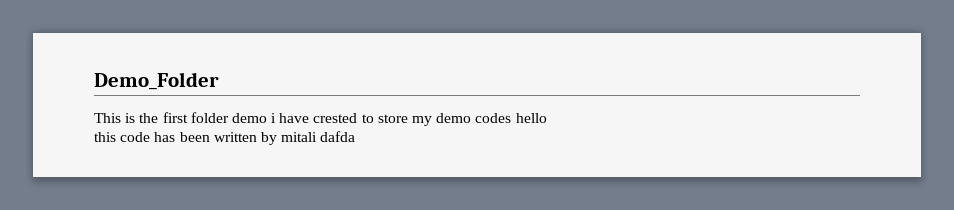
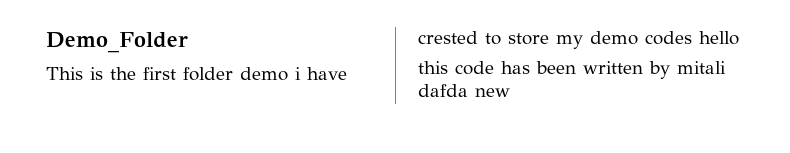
- this code has been written by mitali dafda
+ this code has been written by mitali dafda new

